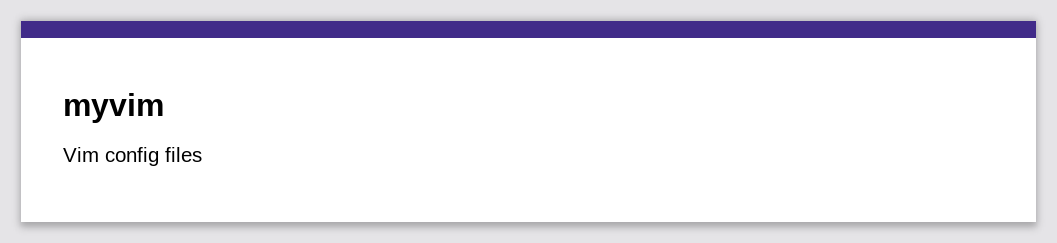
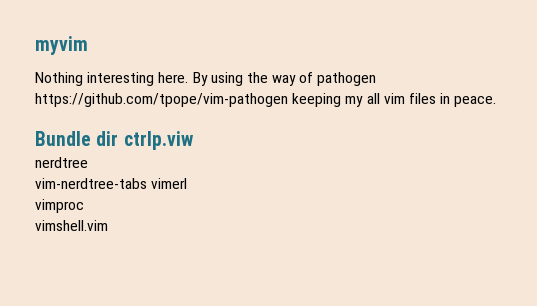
- Vim config files
+ Nothing interesting here. By using the way of pathogen https://github.com/tpope/vim-pathogen keeping my all vim files in peace.
+ Bundle dir ctrlp.viw
+ nerdtree
+ vim-nerdtree-tabs vimerl
+ vimproc
+ vimshell.vim

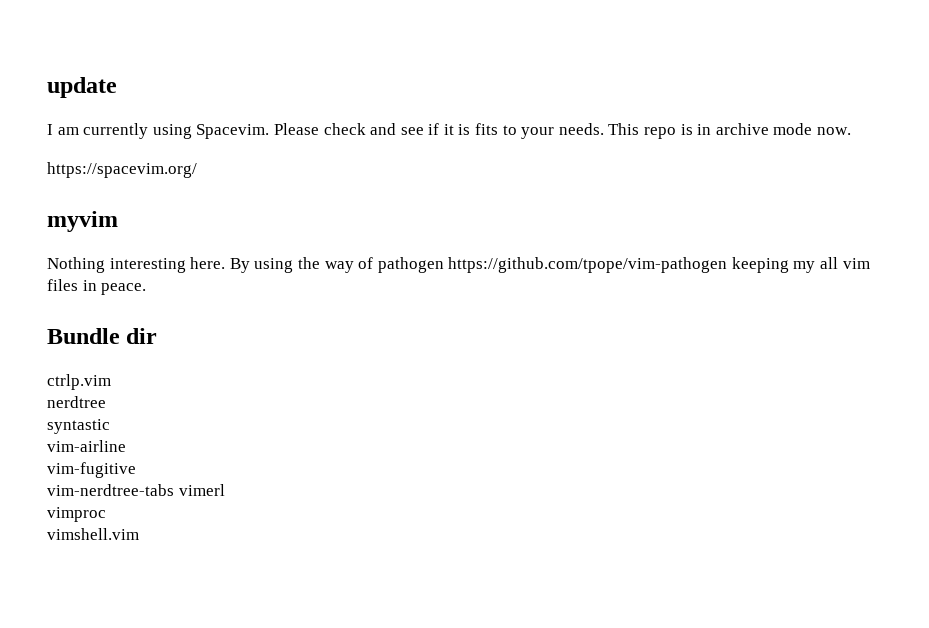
+ update
+ I am currently using Spacevim. Please check and see if it is fits to your needs. This repo is in archive mode now.
+ https://spacevim.org/
- Bundle dir ctrlp.viw
+ Bundle dir
+ ctrlp.vim
+ syntastic
+ vim-airline
+ vim-fugitive

